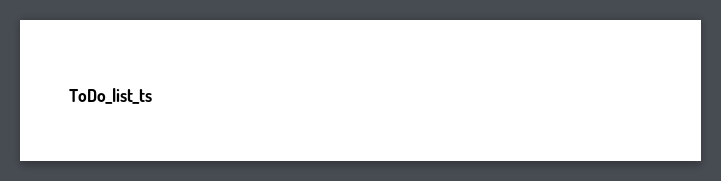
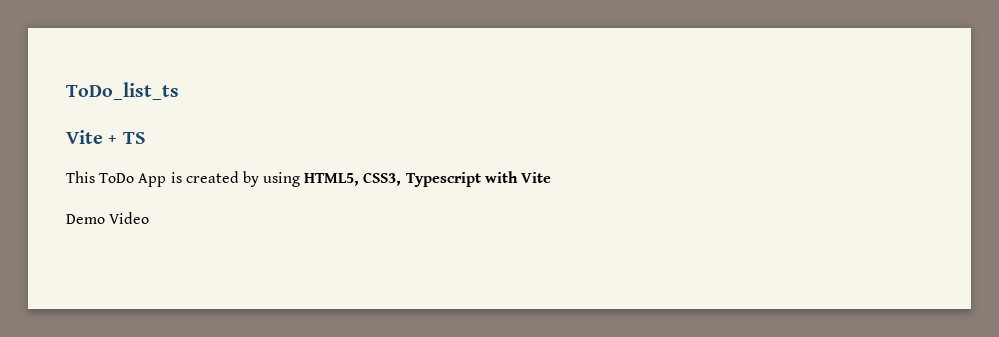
+ Vite + TS
+ This ToDo App is created by using HTML5, CSS3, Typescript with Vite
+ Demo Video

